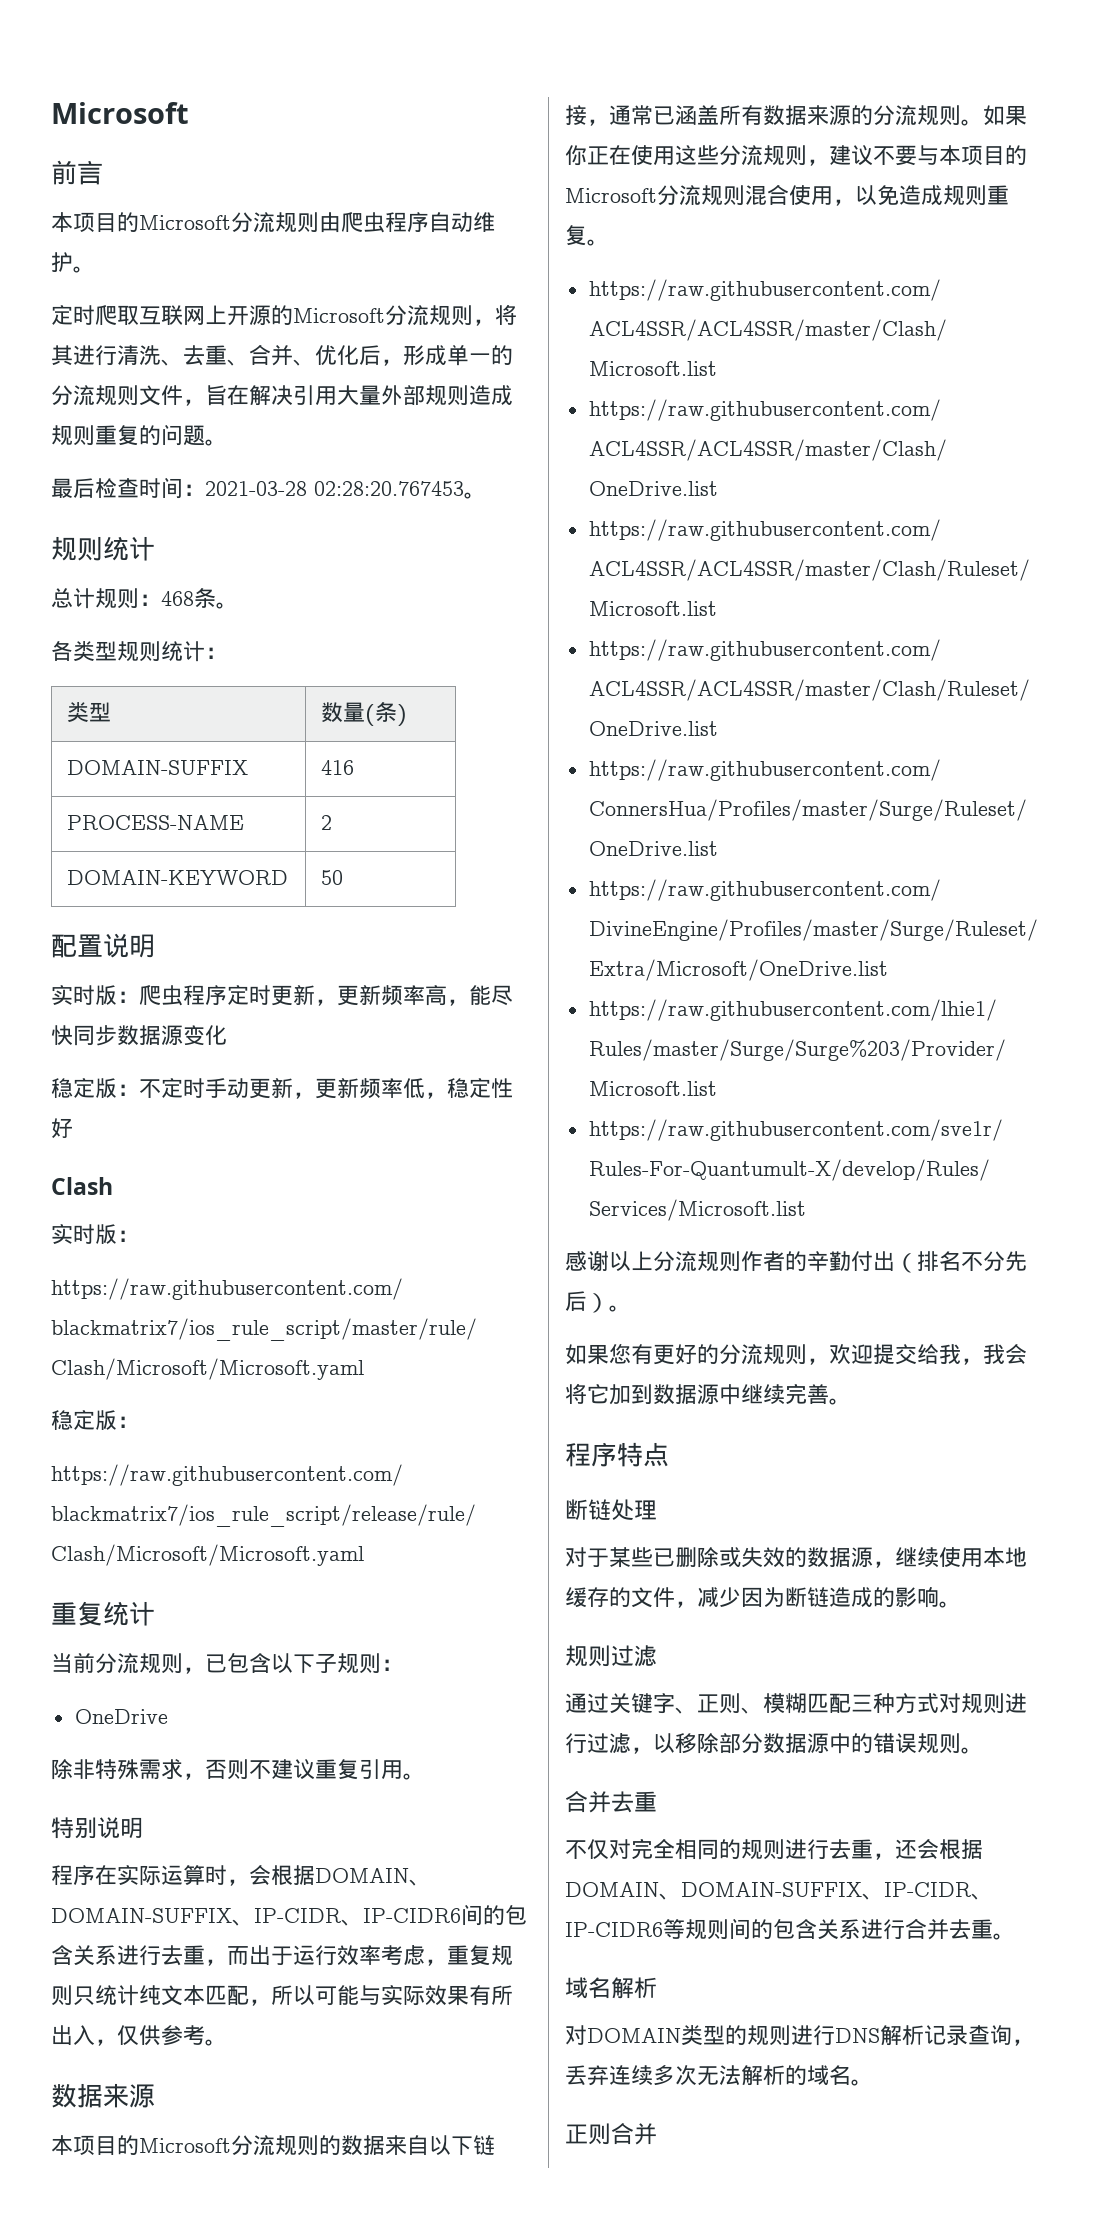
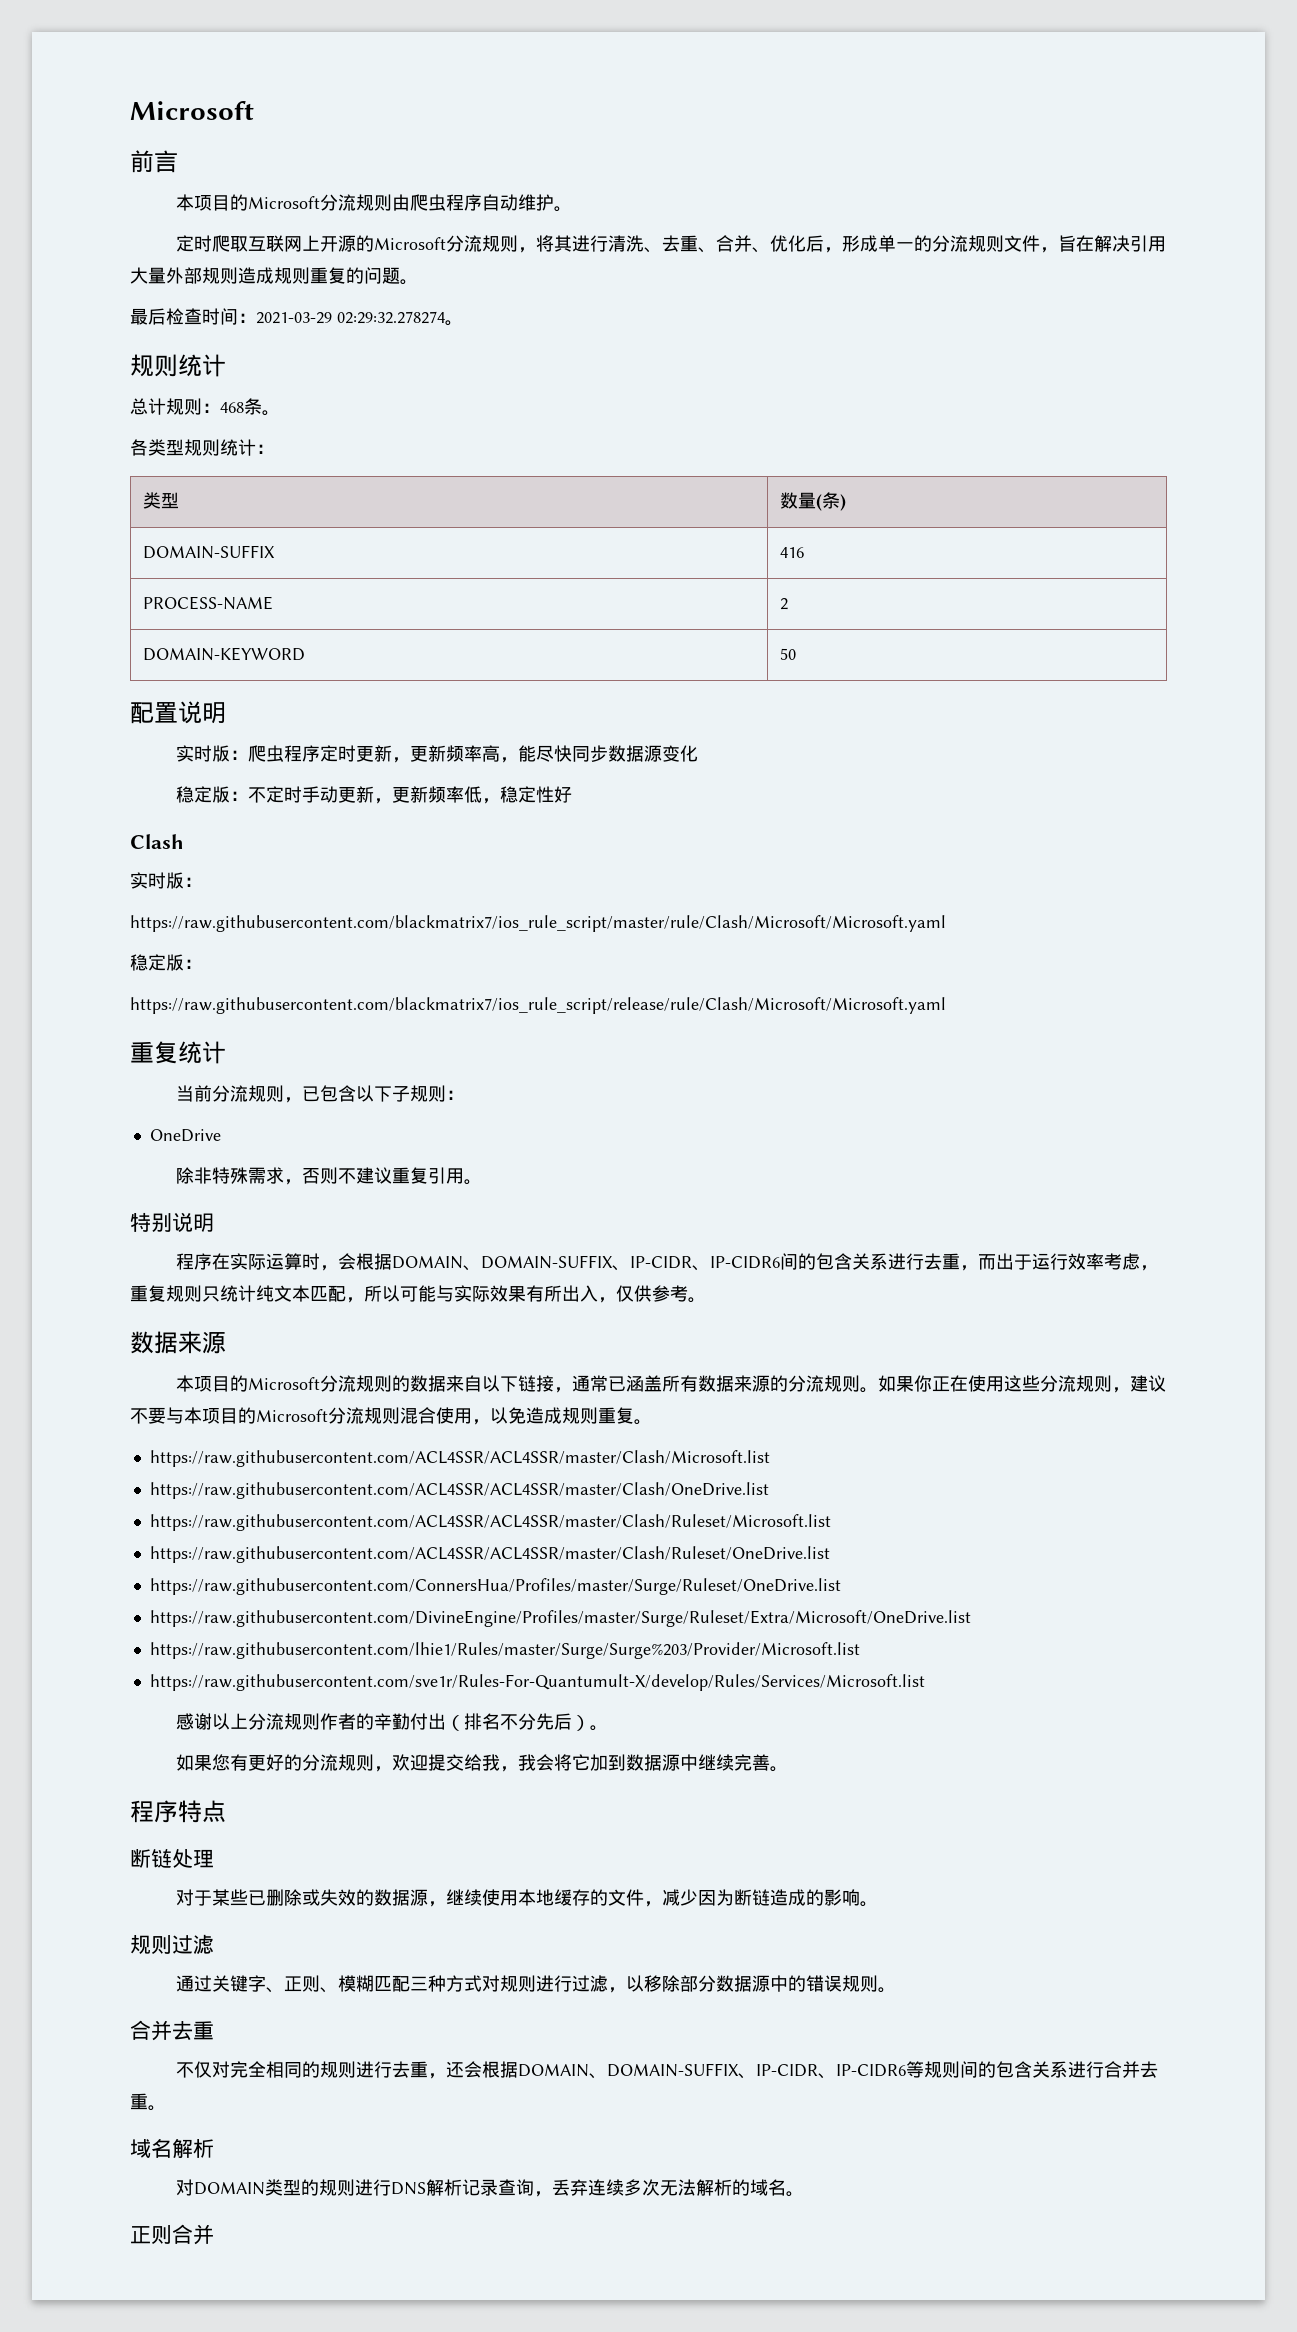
- 最后检查时间：2021-03-28 02:28:20.767453。
+ 最后检查时间：2021-03-29 02:29:32.278274。

